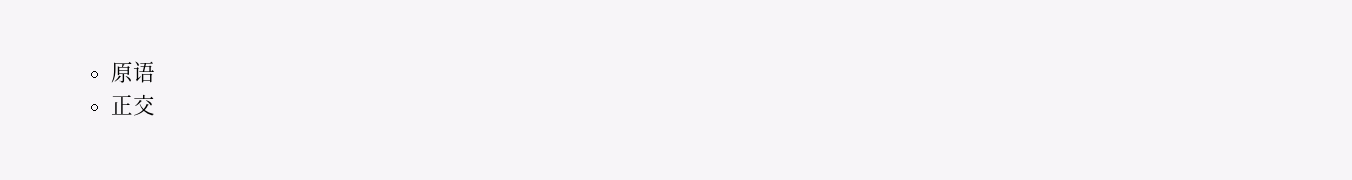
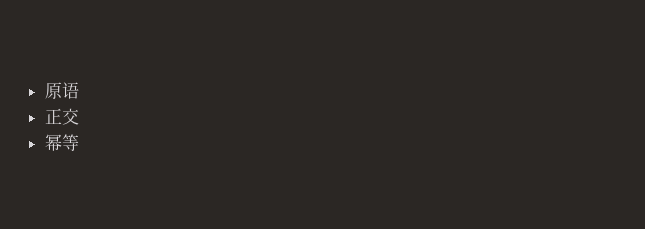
+ 幂等

